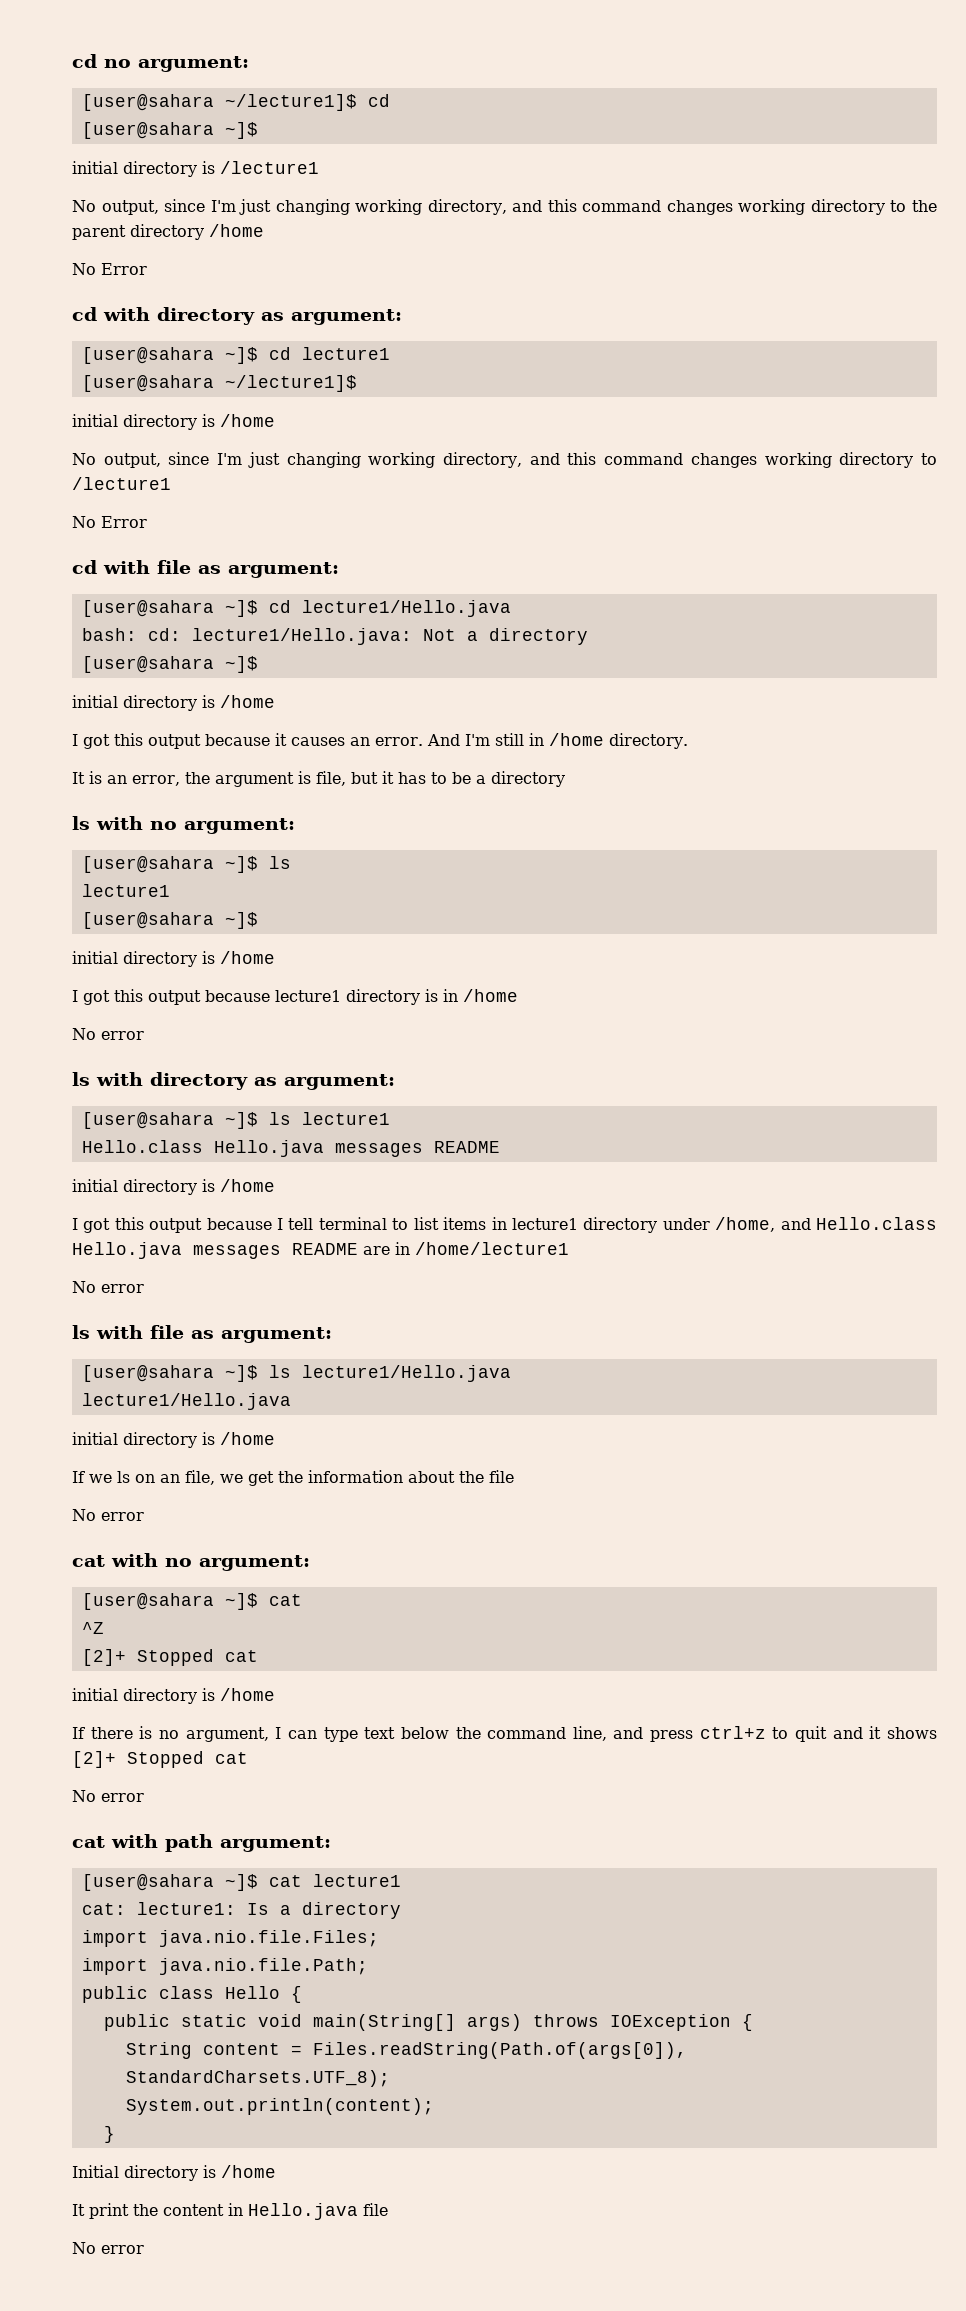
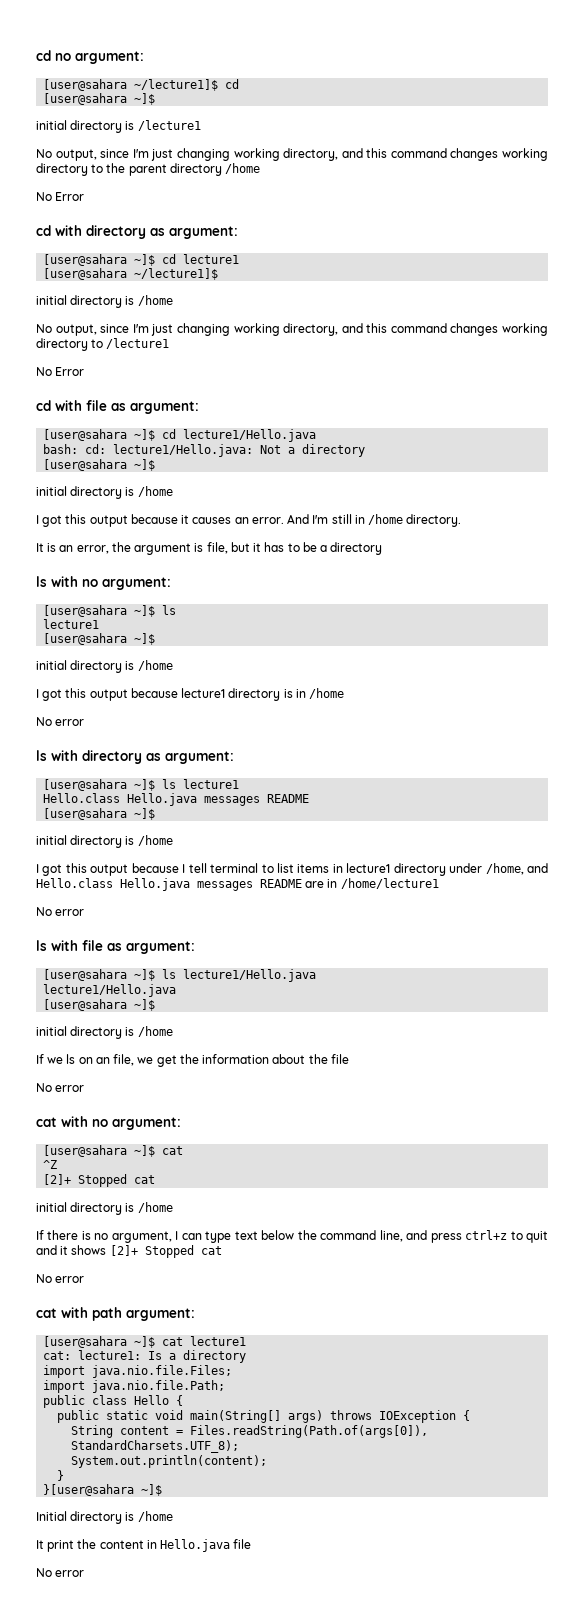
  [user@sahara ~]$ ls lecture1
  Hello.class Hello.java messages README
+ [user@sahara ~]$
  [user@sahara ~]$ ls lecture1/Hello.java
  lecture1/Hello.java
+ [user@sahara ~]$
+ }[user@sahara ~]$

